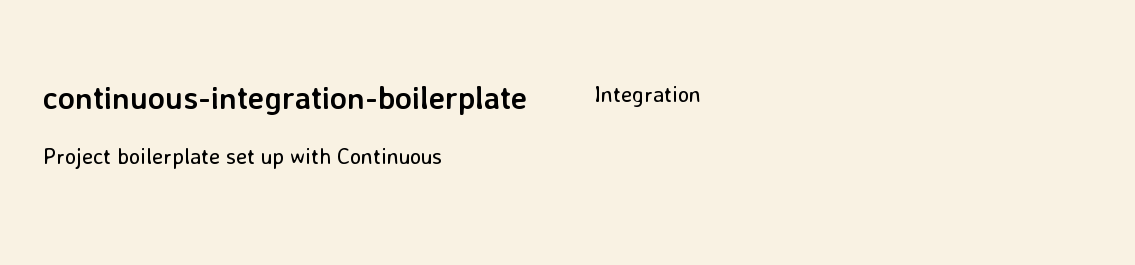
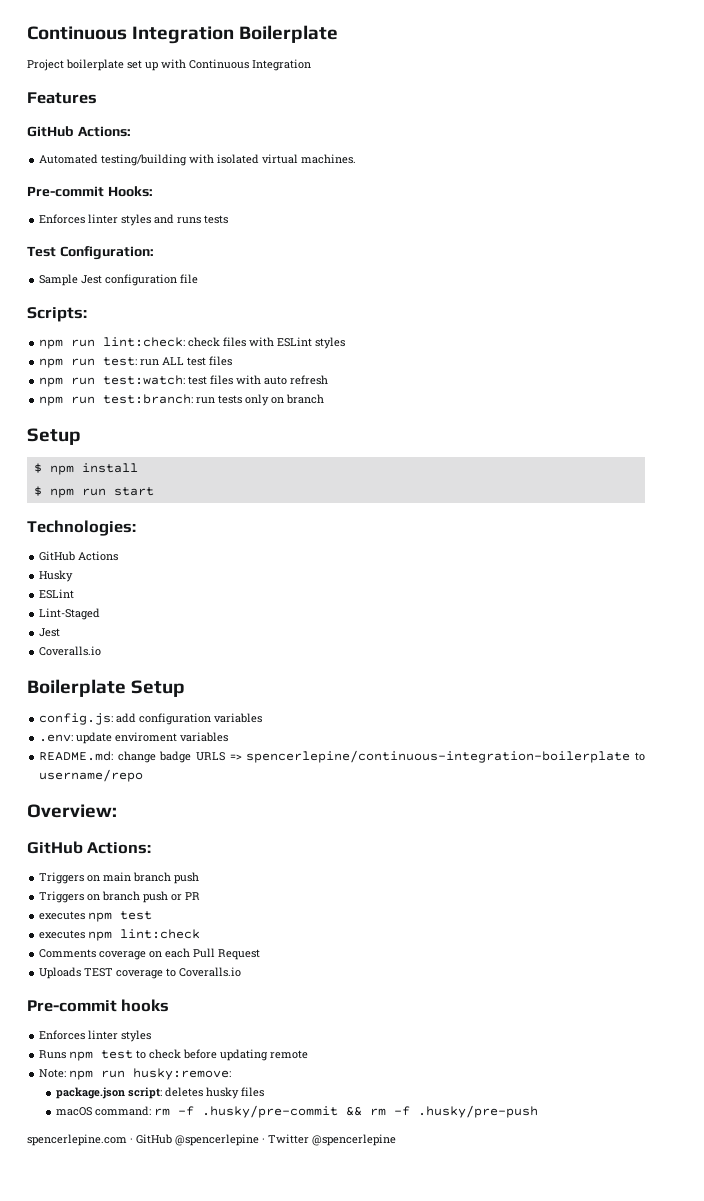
- continuous-integration-boilerplate
+ Continuous Integration Boilerplate
+ Features
+ GitHub Actions:
+ Automated testing/building with isolated virtual machines.
+ Pre-commit Hooks:
+ Enforces linter styles and runs tests
+ Test Configuration:
+ Sample Jest configuration file
+ Scripts:
+ npm run lint:check: check files with ESLint styles
+ npm run test: run ALL test files
+ npm run test:watch: test files with auto refresh
+ npm run test:branch: run tests only on branch
+ Setup
+ $ npm install
+ $ npm run start
+ Technologies:
+ GitHub Actions
+ Husky
+ ESLint
+ Lint-Staged
+ Jest
+ Coveralls.io
+ Boilerplate Setup
+ config.js: add configuration variables
+ .env: update enviroment variables
+ README.md: change badge URLS => spencerlepine/continuous-integration-boilerplate to username/repo
+ Overview:
+ GitHub Actions:
+ Triggers on main branch push
+ Triggers on branch push or PR
+ executes npm test
+ executes npm lint:check
+ Comments coverage on each Pull Request
+ Uploads TEST coverage to Coveralls.io
+ Pre-commit hooks
+ Enforces linter styles
+ Runs npm test to check before updating remote
+ Note: npm run husky:remove:
+ package.json script: deletes husky files
+ macOS command: rm -f .husky/pre-commit && rm -f .husky/pre-push
+ spencerlepine.com · GitHub @spencerlepine · Twitter @spencerlepine

